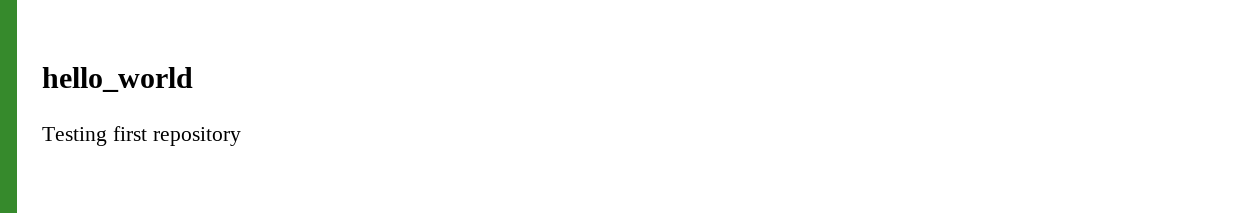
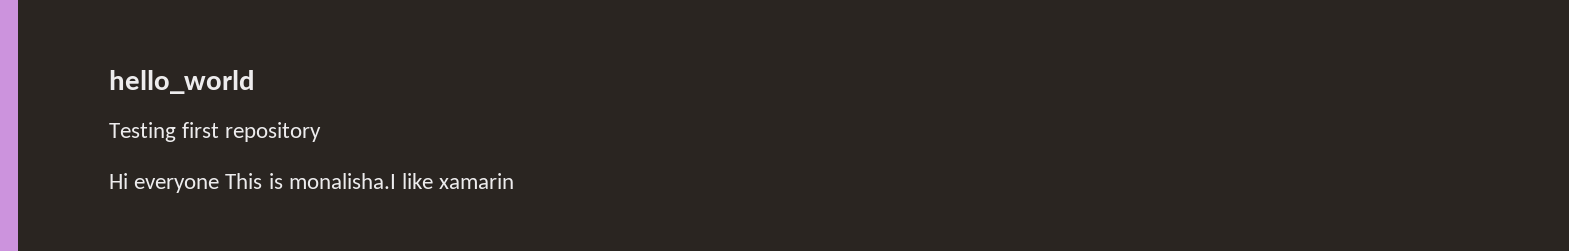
+ Hi everyone This is monalisha.I like xamarin

